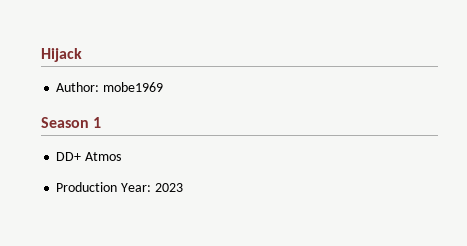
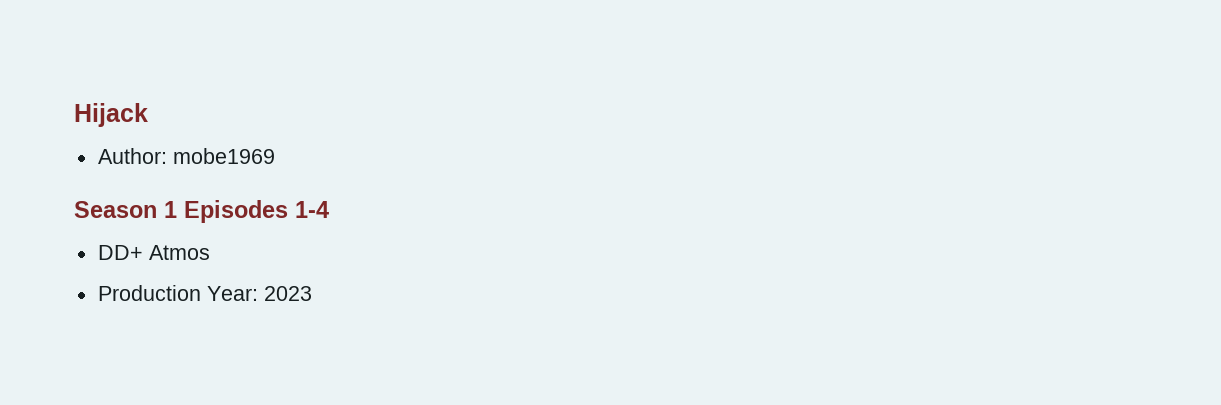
- Season 1
+ Season 1 Episodes 1-4

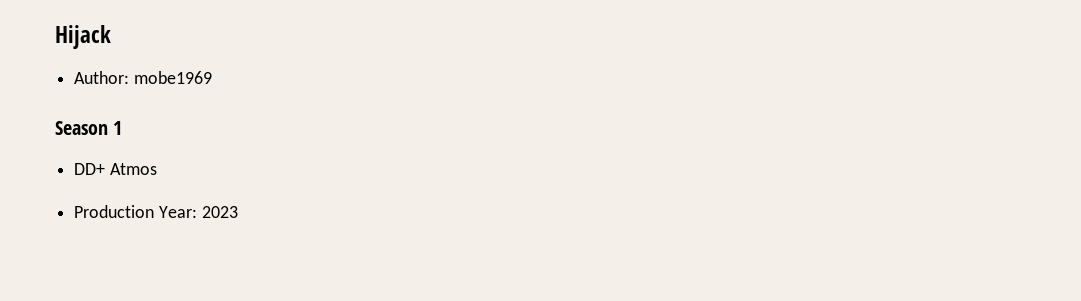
- Season 1 Episodes 1-4
+ Season 1

